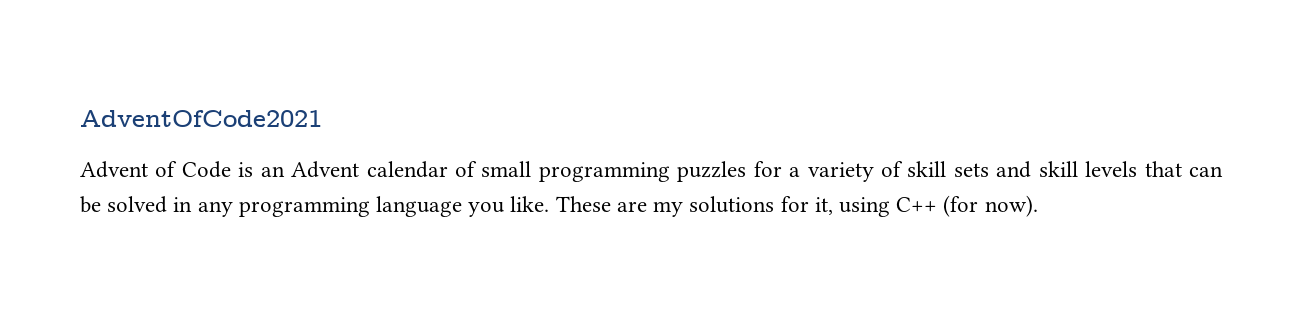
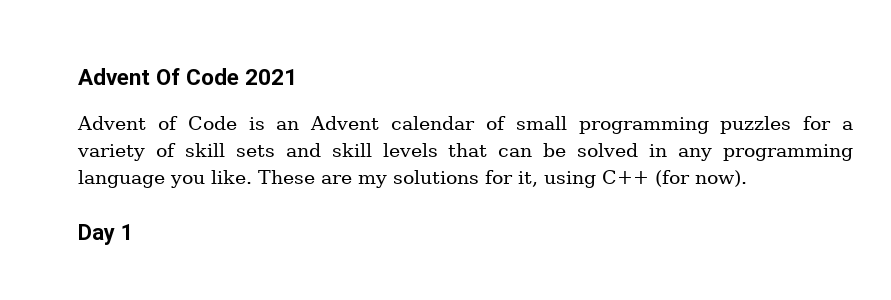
- AdventOfCode2021
+ Advent Of Code 2021
+ Day 1

